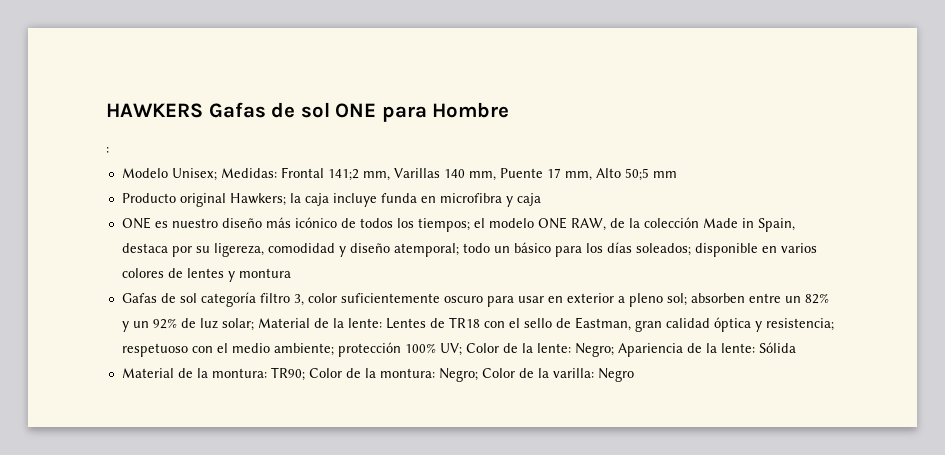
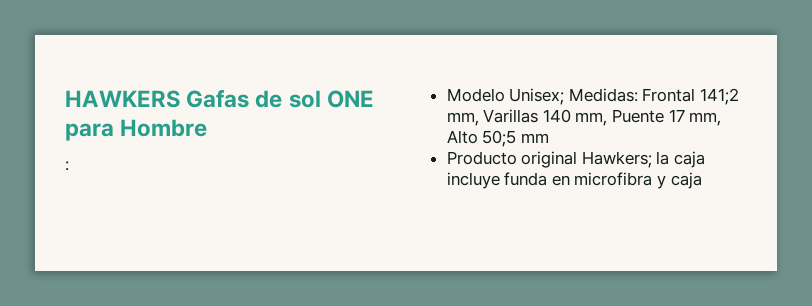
- ONE es nuestro diseño más icónico de todos los tiempos; el modelo ONE RAW, de la colección Made in Spain, destaca por su ligereza, comodidad y diseño atemporal; todo un básico para los días soleados; disponible en varios colores de lentes y montura
- Gafas de sol categoría filtro 3, color suficientemente oscuro para usar en exterior a pleno sol; absorben entre un 82% y un 92% de luz solar; Material de la lente: Lentes de TR18 con el sello de Eastman, gran calidad óptica y resistencia; respetuoso con el medio ambiente; protección 100% UV; Color de la lente: Negro; Apariencia de la lente: Sólida
- Material de la montura: TR90; Color de la montura: Negro; Color de la varilla: Negro

